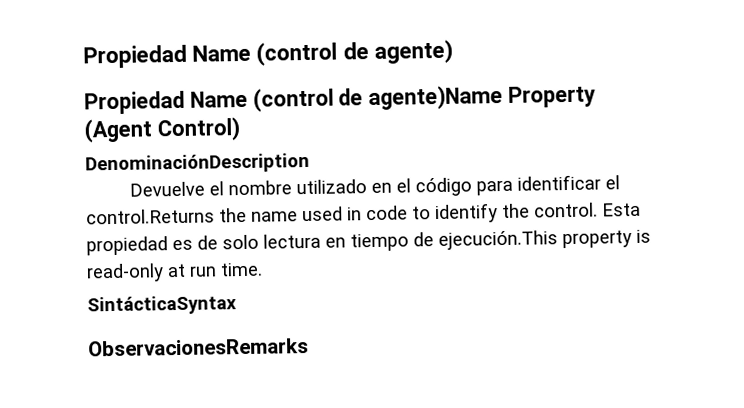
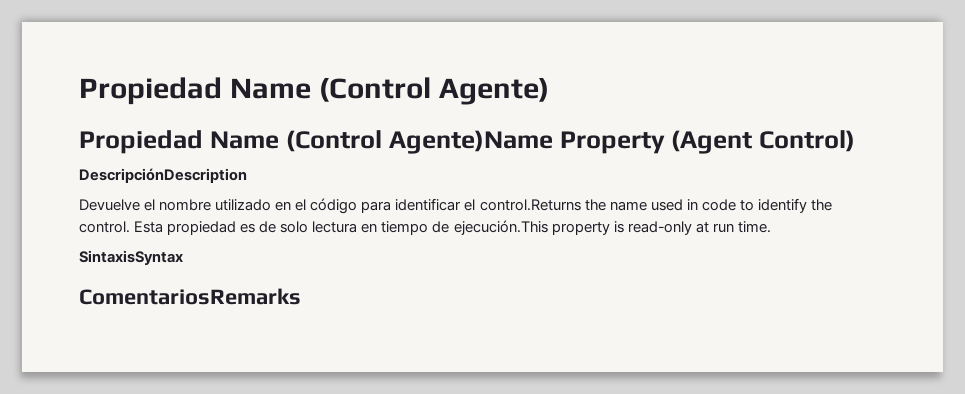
- Propiedad Name (control de agente)
- Propiedad Name (control de agente)Name Property (Agent Control)
+ Propiedad Name (Control Agente)
+ Propiedad Name (Control Agente)Name Property (Agent Control)
- DenominaciónDescription
+ DescripciónDescription
- SintácticaSyntax
- ObservacionesRemarks
+ SintaxisSyntax
+ ComentariosRemarks

